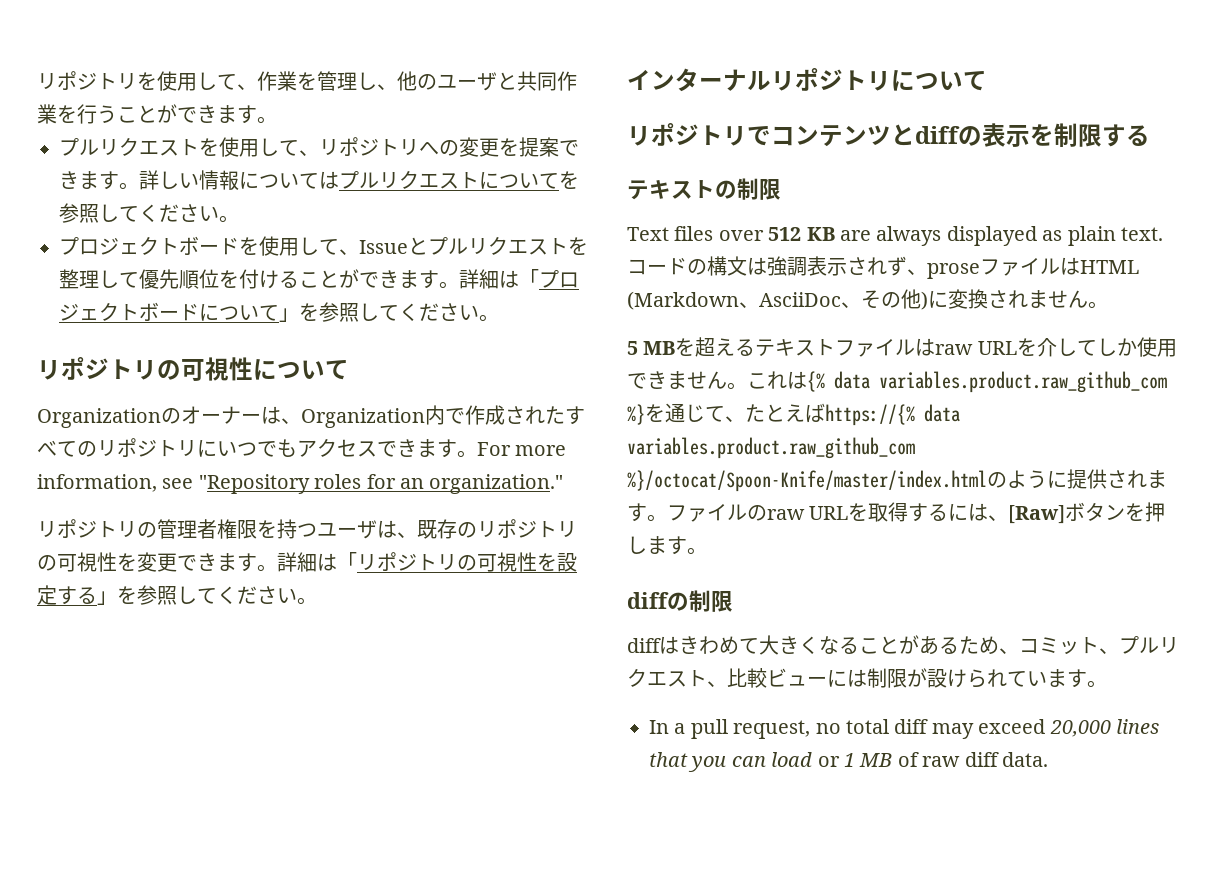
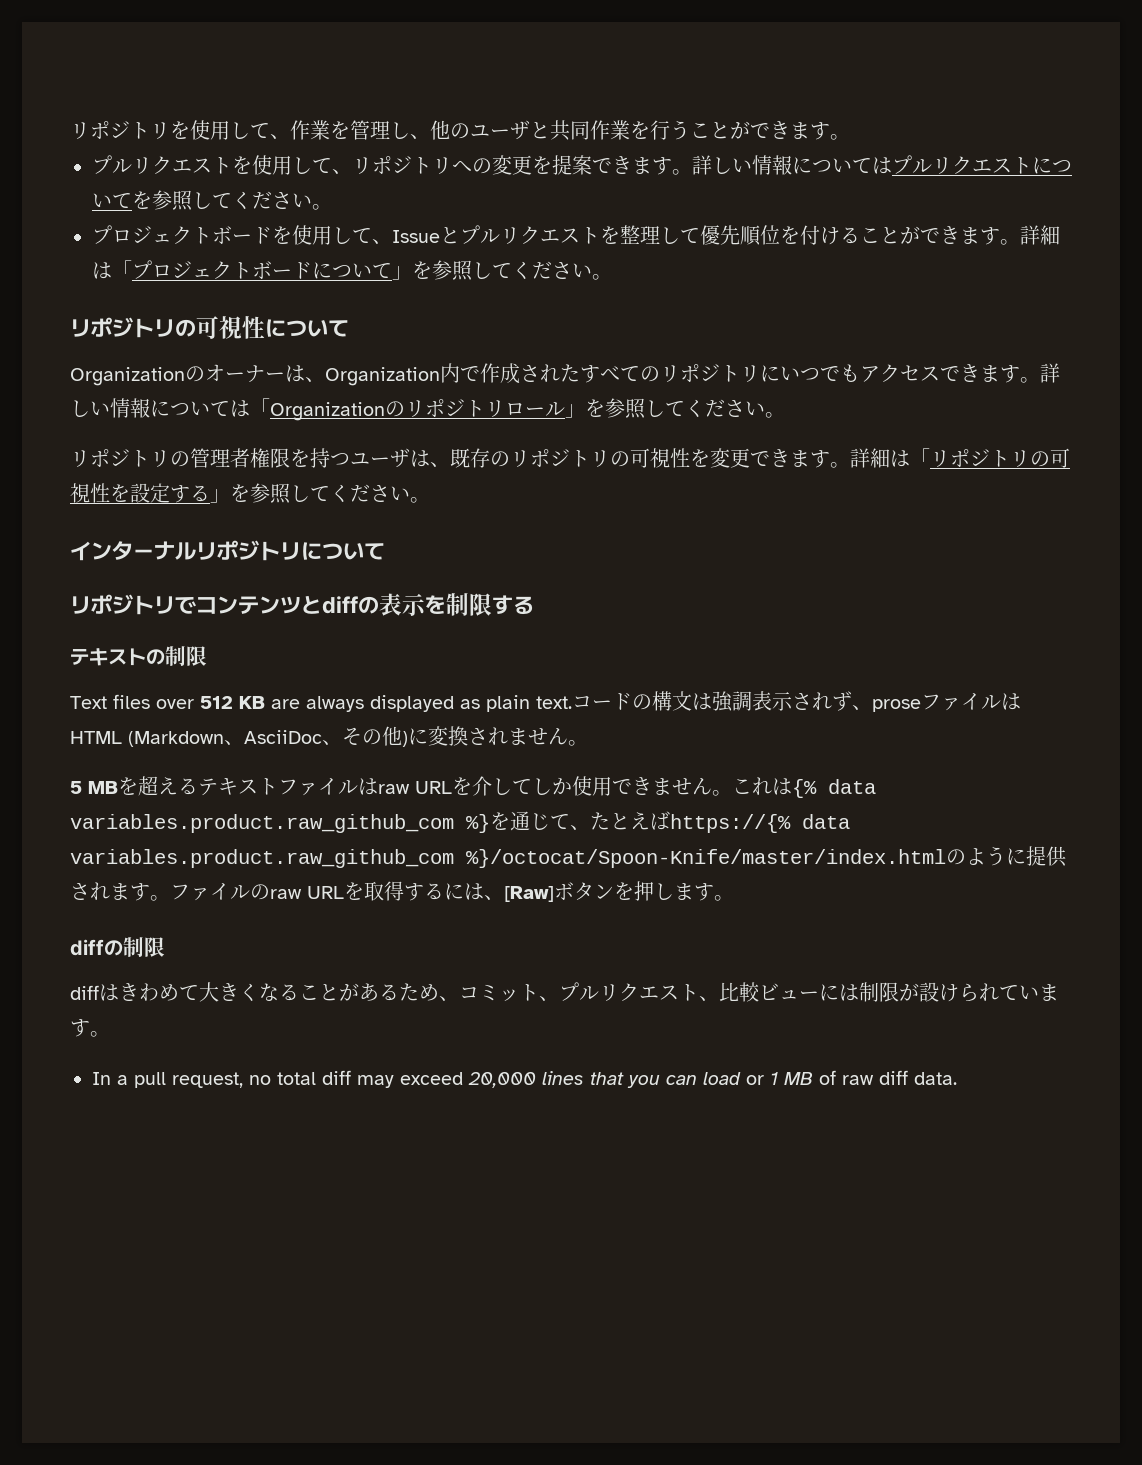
- For more information, see "Repository roles for an organization."
+ 詳しい情報については「Organizationのリポジトリロール」を参照してください。

